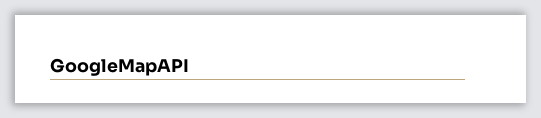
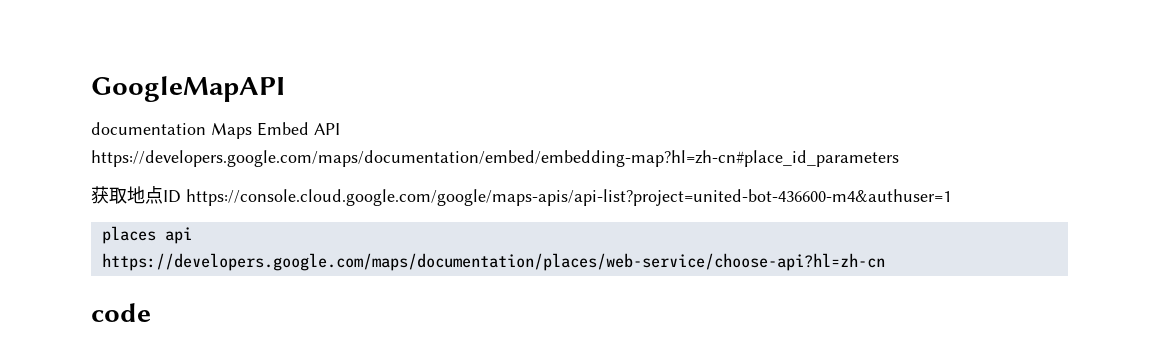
+ documentation Maps Embed API https://developers.google.com/maps/documentation/embed/embedding-map?hl=zh-cn#place_id_parameters
+ 获取地点ID https://console.cloud.google.com/google/maps-apis/api-list?project=united-bot-436600-m4&authuser=1
+ places api
+ https://developers.google.com/maps/documentation/places/web-service/choose-api?hl=zh-cn
+ code

